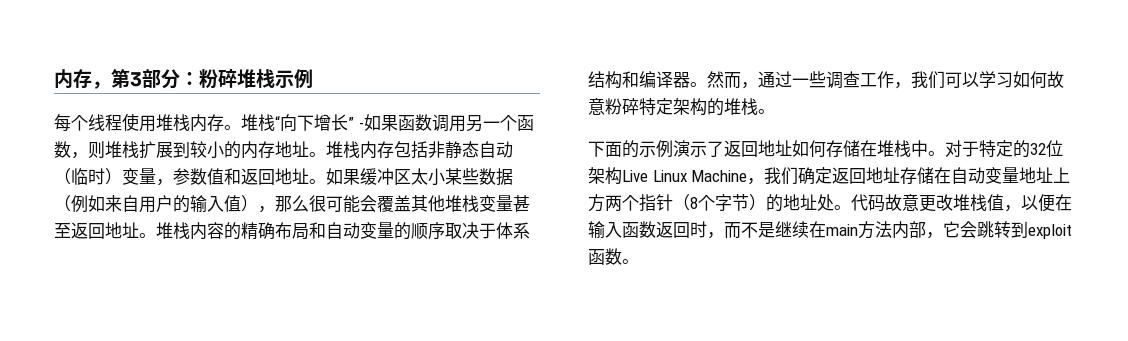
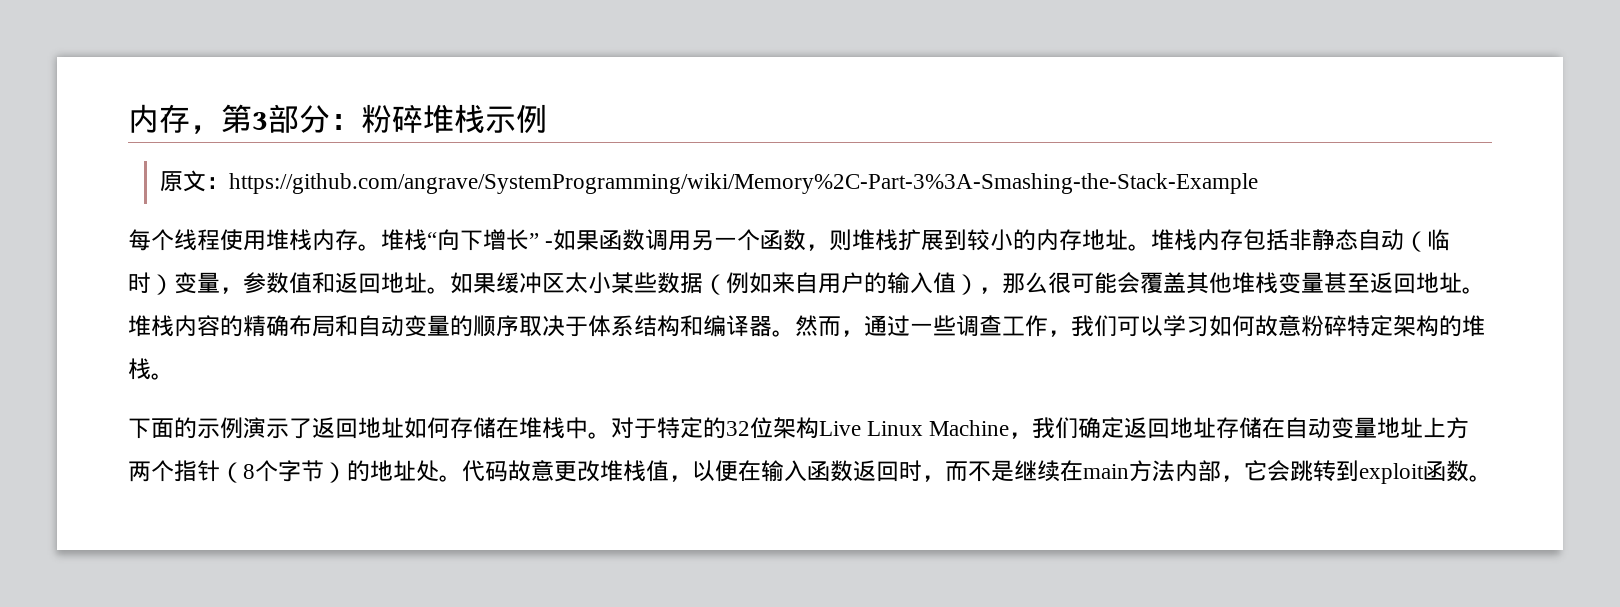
+ 原文：https://github.com/angrave/SystemProgramming/wiki/Memory%2C-Part-3%3A-Smashing-the-Stack-Example

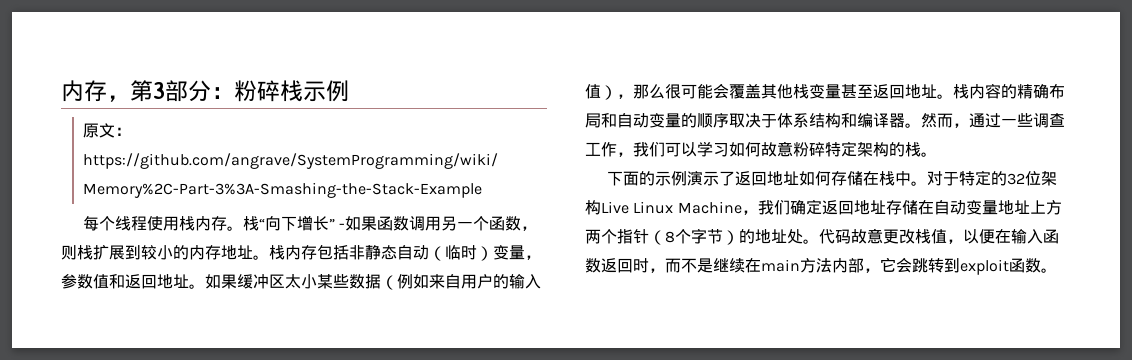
- 内存，第3部分：粉碎堆栈示例
+ 内存，第3部分：粉碎栈示例
- 每个线程使用堆栈内存。
+ 每个线程使用栈内存。
- 堆栈“向下增长” -如果函数调用另一个函数，则堆栈扩展到较小的内存地址。
+ 栈“向下增长” -如果函数调用另一个函数，则栈扩展到较小的内存地址。
- 堆栈内存包括非静态自动（临时）变量，参数值和返回地址。
+ 栈内存包括非静态自动（临时）变量，参数值和返回地址。
- 如果缓冲区太小某些数据（例如来自用户的输入值），那么很可能会覆盖其他堆栈变量甚至返回地址。
+ 如果缓冲区太小某些数据（例如来自用户的输入值），那么很可能会覆盖其他栈变量甚至返回地址。
- 堆栈内容的精确布局和自动变量的顺序取决于体系结构和编译器。
+ 栈内容的精确布局和自动变量的顺序取决于体系结构和编译器。
- 然而，通过一些调查工作，我们可以学习如何故意粉碎特定架构的堆栈。
+ 然而，通过一些调查工作，我们可以学习如何故意粉碎特定架构的栈。
- 下面的示例演示了返回地址如何存储在堆栈中。
+ 下面的示例演示了返回地址如何存储在栈中。
- 代码故意更改堆栈值，以便在输入函数返回时，而不是继续在main方法内部，它会跳转到exploit函数。
+ 代码故意更改栈值，以便在输入函数返回时，而不是继续在main方法内部，它会跳转到exploit函数。

